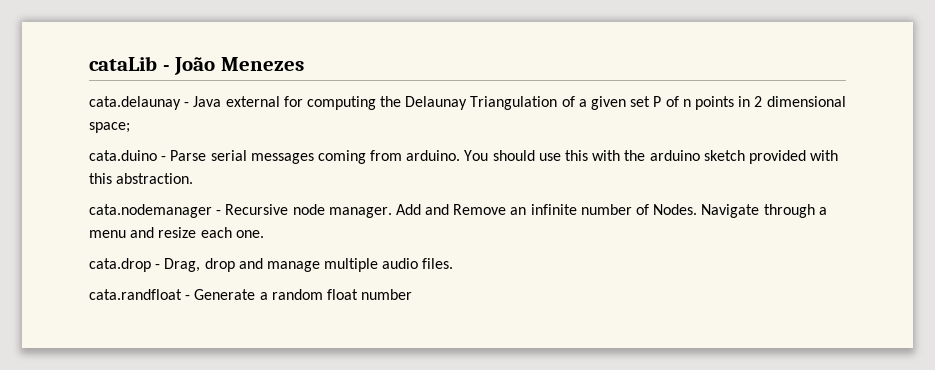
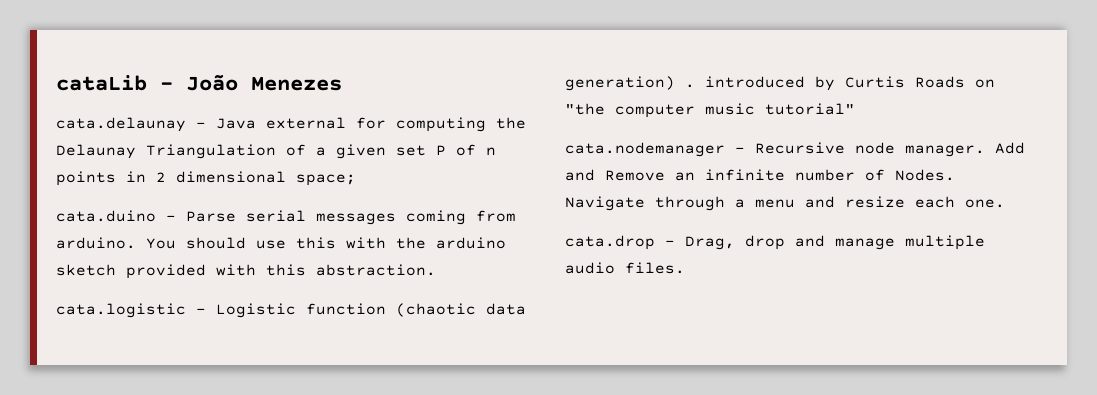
+ cata.logistic - Logistic function (chaotic data generation) . introduced by Curtis Roads on "the computer music tutorial"
- cata.randfloat - Generate a random float number

